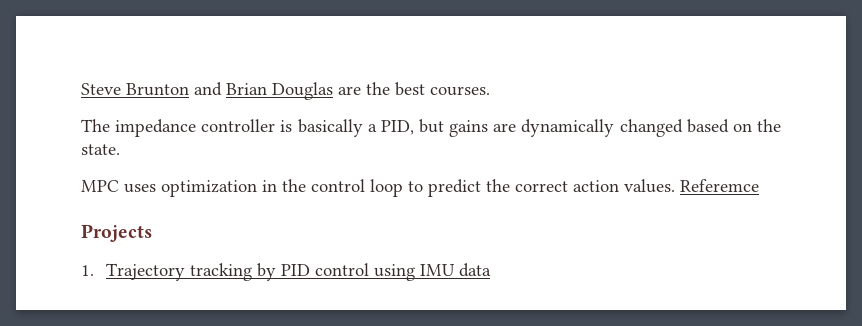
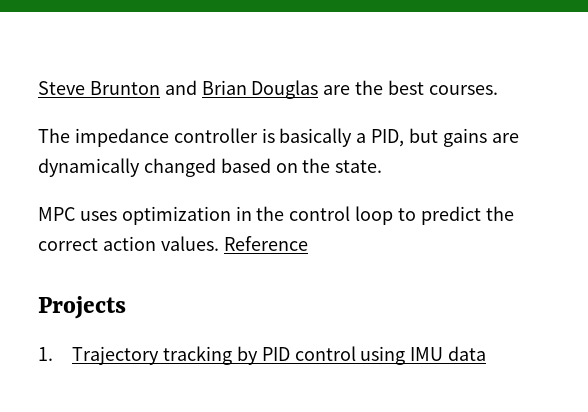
- Referemce
+ Reference

